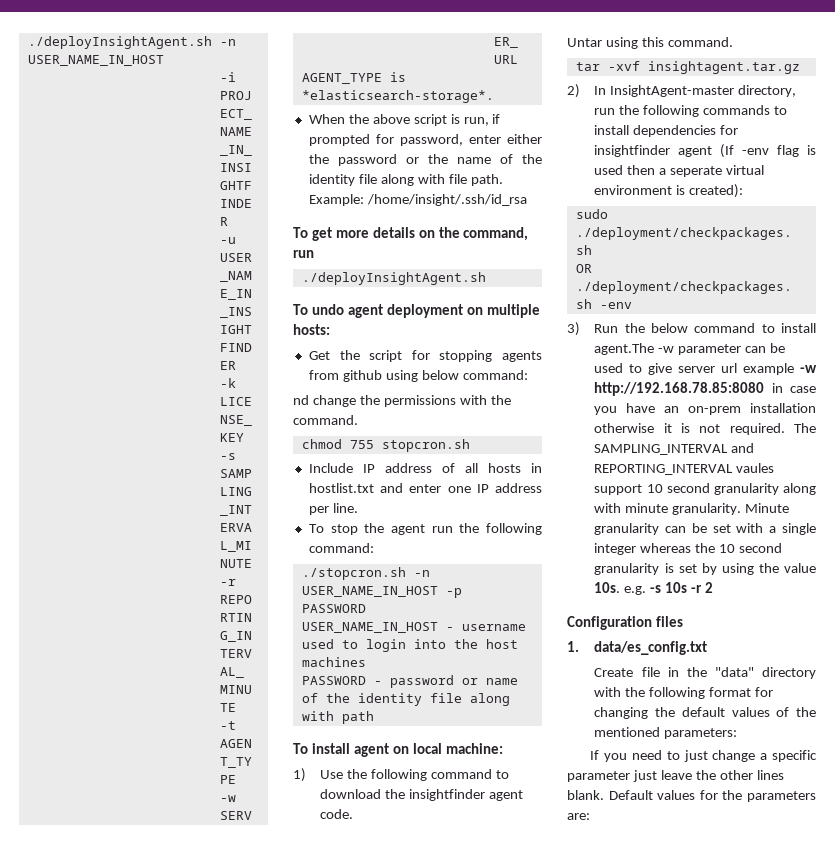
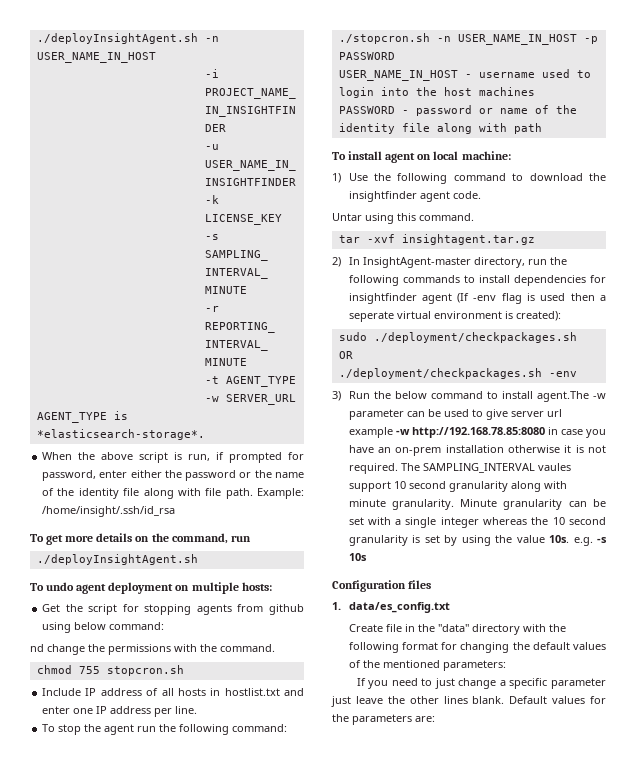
- The SAMPLING_INTERVAL and REPORTING_INTERVAL vaules support 10 second granularity along with minute granularity.
+ The SAMPLING_INTERVAL vaules support 10 second granularity along with minute granularity.
- Minute granularity can be set with a single integer whereas the 10 second granularity is set by using the value 10s. e.g. -s 10s -r 2
+ Minute granularity can be set with a single integer whereas the 10 second granularity is set by using the value 10s. e.g. -s 10s

